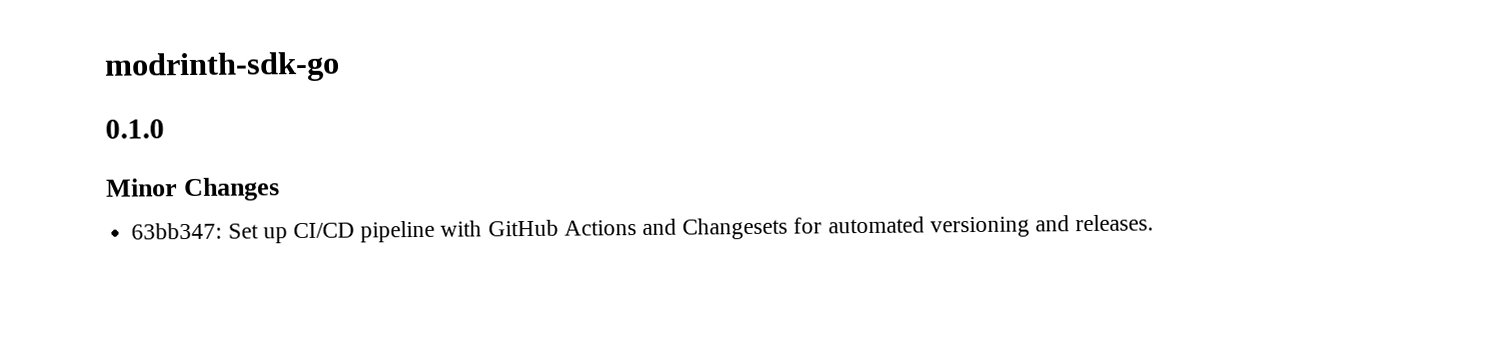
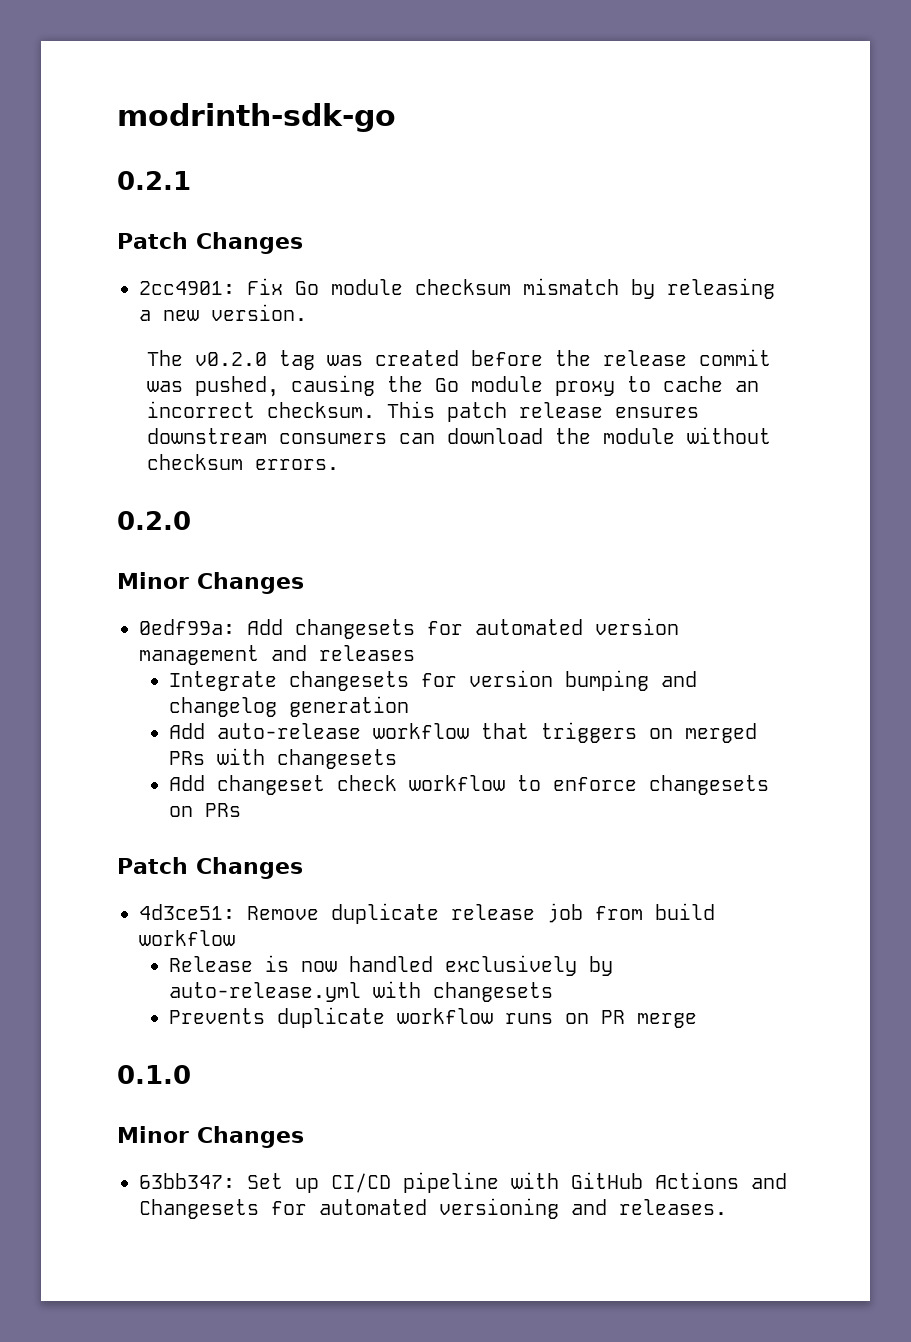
+ 0.2.1
+ Patch Changes
+ 2cc4901: Fix Go module checksum mismatch by releasing a new version.
+ The v0.2.0 tag was created before the release commit was pushed, causing the Go module proxy to cache an incorrect checksum. This patch release ensures downstream consumers can download the module without checksum errors.
+ 0.2.0
+ Minor Changes
+ 0edf99a: Add changesets for automated version management and releases
+ Integrate changesets for version bumping and changelog generation
+ Add auto-release workflow that triggers on merged PRs with changesets
+ Add changeset check workflow to enforce changesets on PRs
+ Patch Changes
+ 4d3ce51: Remove duplicate release job from build workflow
+ Release is now handled exclusively by auto-release.yml with changesets
+ Prevents duplicate workflow runs on PR merge

